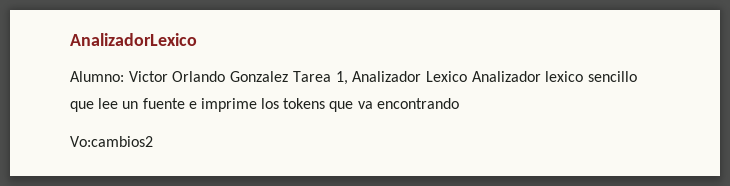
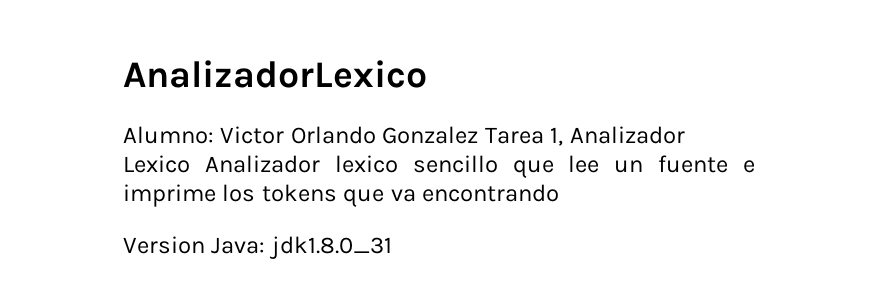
- Vo:cambios2
+ Version Java: jdk1.8.0_31

